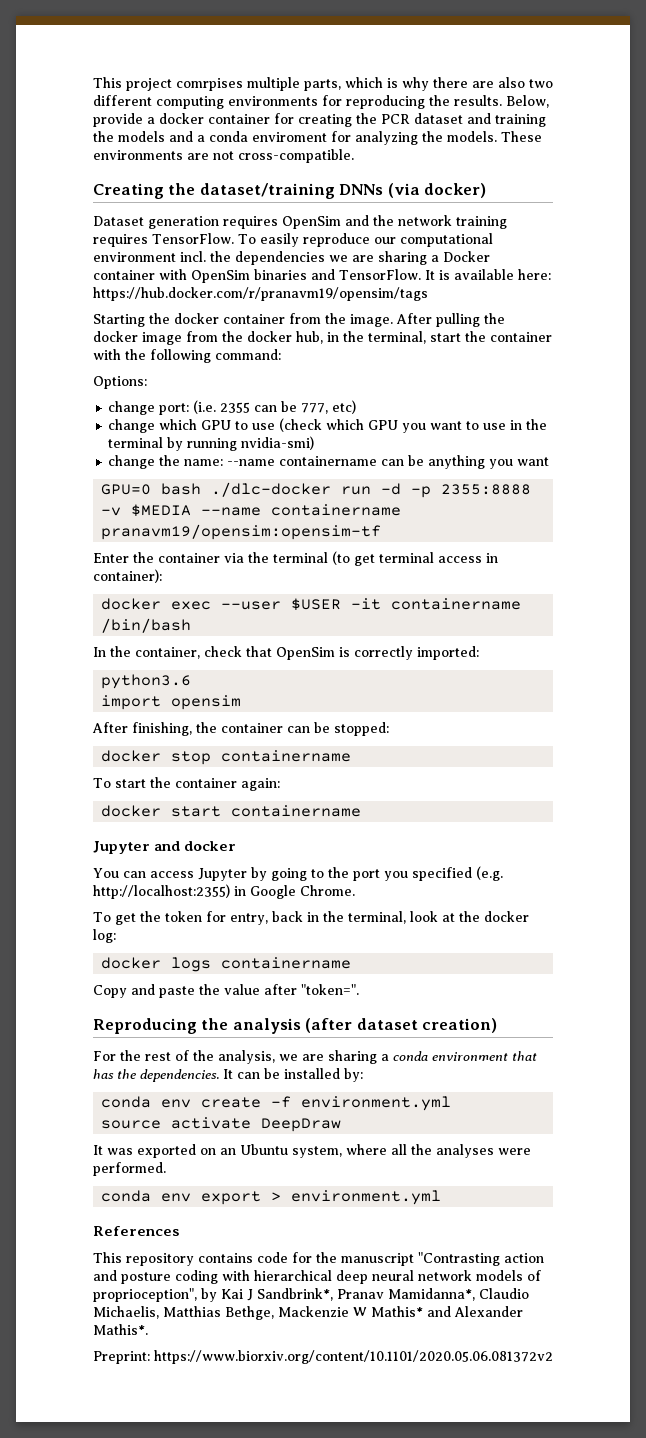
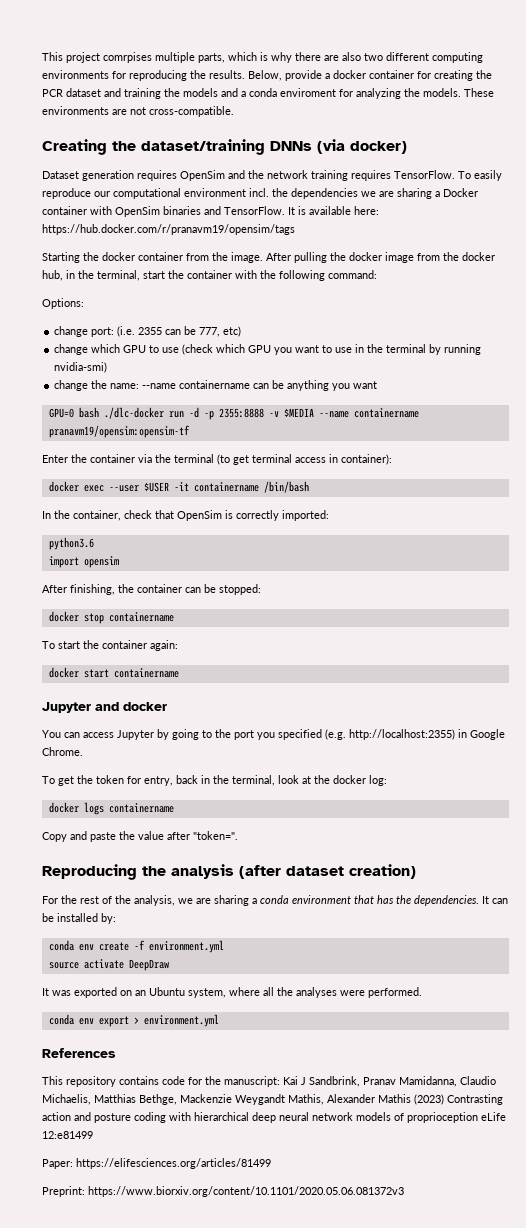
- This repository contains code for the manuscript "Contrasting action and posture coding with hierarchical deep neural network models of proprioception", by Kai J Sandbrink*, Pranav Mamidanna*, Claudio Michaelis, Matthias Bethge, Mackenzie W Mathis* and Alexander Mathis*.
+ This repository contains code for the manuscript: Kai J Sandbrink, Pranav Mamidanna, Claudio Michaelis, Matthias Bethge, Mackenzie Weygandt Mathis, Alexander Mathis (2023) Contrasting action and posture coding with hierarchical deep neural network models of proprioception eLife 12:e81499
+ Paper: https://elifesciences.org/articles/81499
- Preprint: https://www.biorxiv.org/content/10.1101/2020.05.06.081372v2
+ Preprint: https://www.biorxiv.org/content/10.1101/2020.05.06.081372v3

